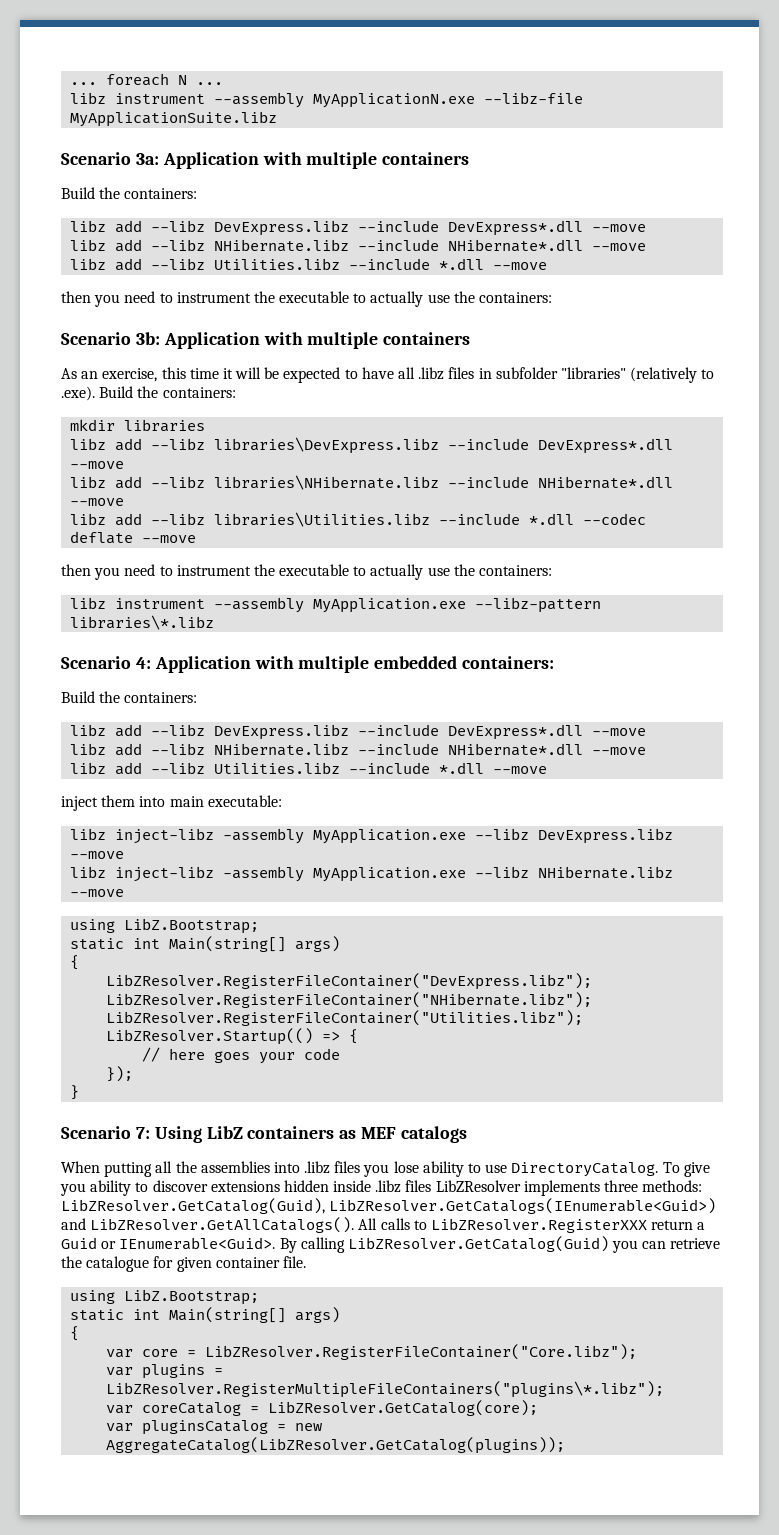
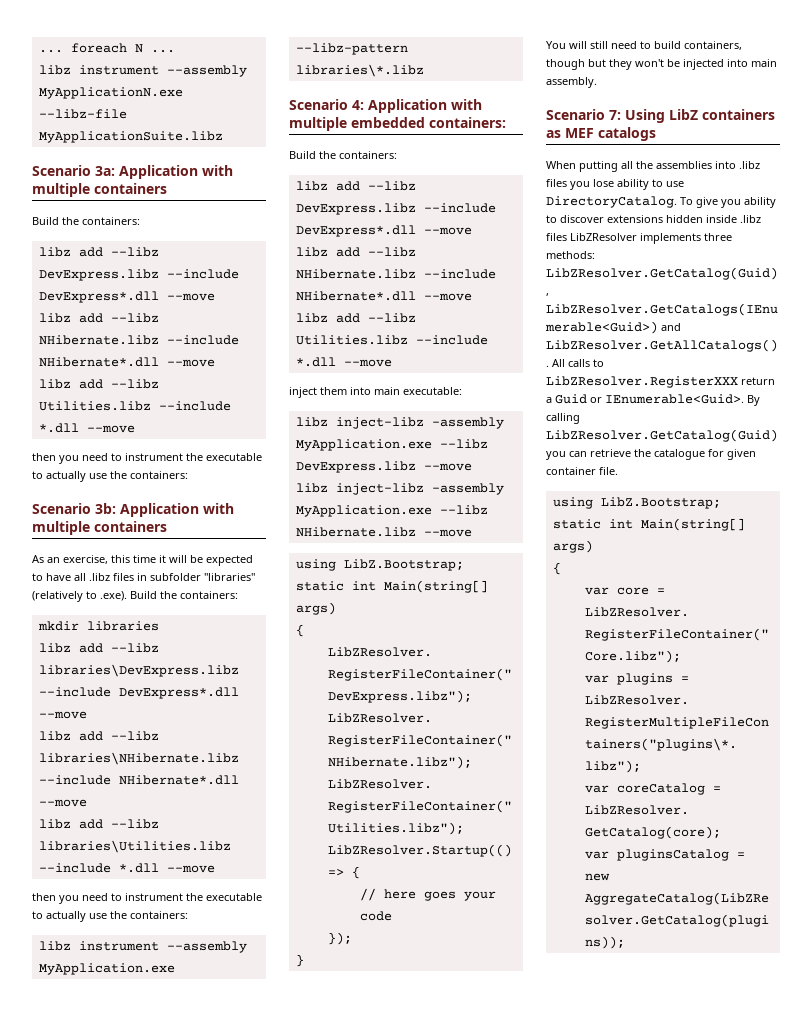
- libz add --libz libraries\Utilities.libz --include *.dll --codec deflate --move
+ libz add --libz libraries\Utilities.libz --include *.dll --move
+ You will still need to build containers, though but they won't be injected into main assembly.

